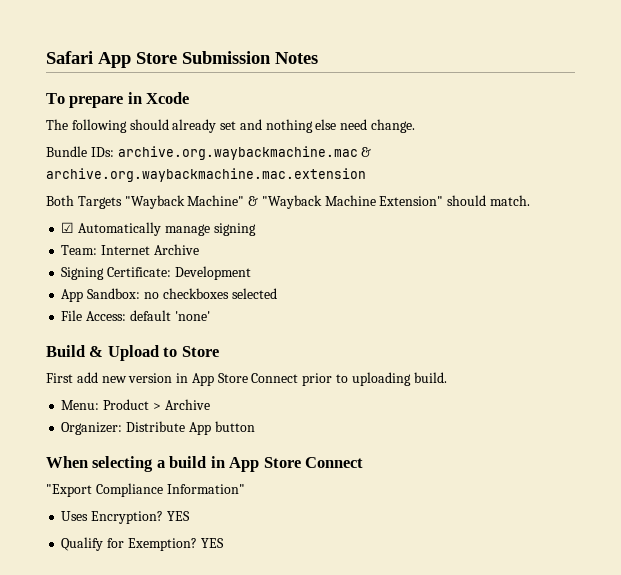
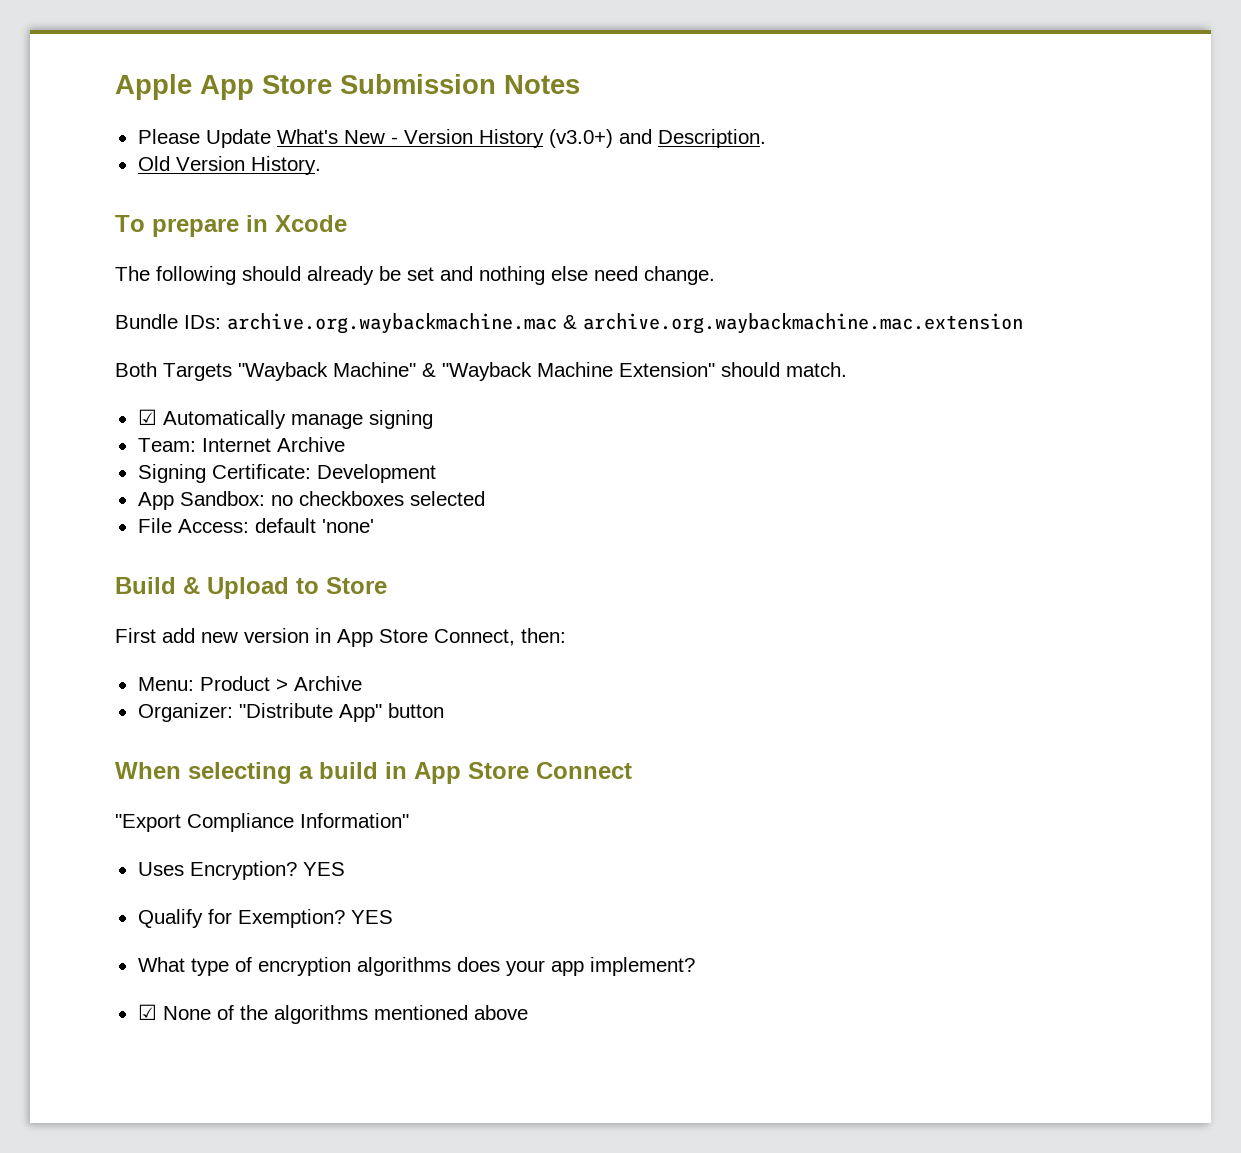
- Safari App Store Submission Notes
+ Apple App Store Submission Notes
+ Please Update What's New - Version History (v3.0+) and Description.
+ Old Version History.
- The following should already set and nothing else need change.
+ The following should already be set and nothing else need change.
- First add new version in App Store Connect prior to uploading build.
+ First add new version in App Store Connect, then:
- Organizer: Distribute App button
+ Organizer: "Distribute App" button
+ What type of encryption algorithms does your app implement?
+ ☑ None of the algorithms mentioned above

